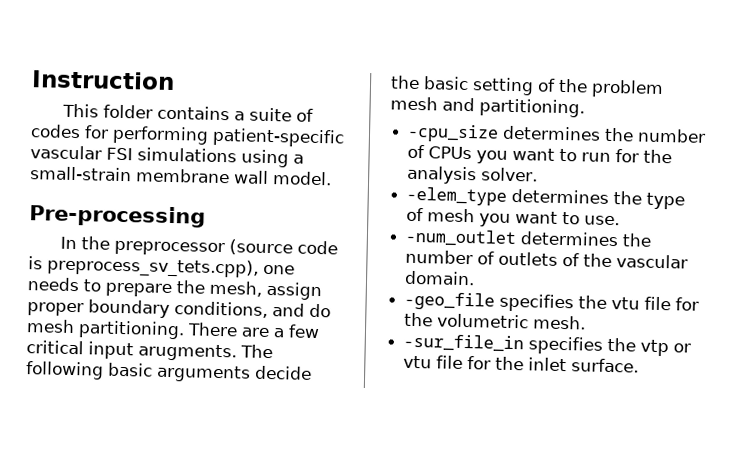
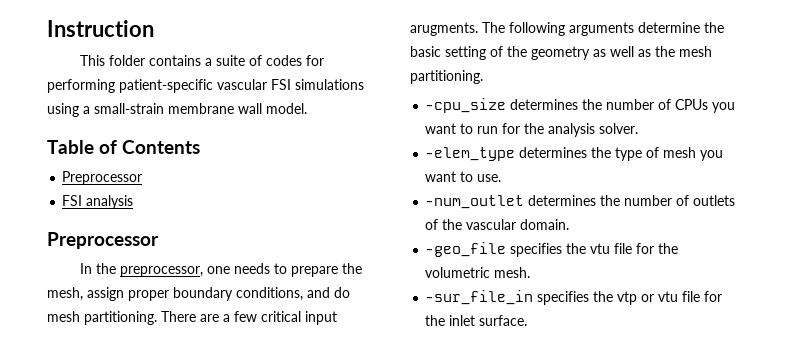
- Pre-processing
- In the preprocessor (source code is preprocess_sv_tets.cpp), one needs to prepare the mesh, assign proper boundary conditions, and do mesh partitioning.
+ Table of Contents
+ Preprocessor
+ FSI analysis
+ Preprocessor
+ In the preprocessor, one needs to prepare the mesh, assign proper boundary conditions, and do mesh partitioning.
- The following basic arguments decide the basic setting of the problem mesh and partitioning.
+ The following arguments determine the basic setting of the geometry as well as the mesh partitioning.

